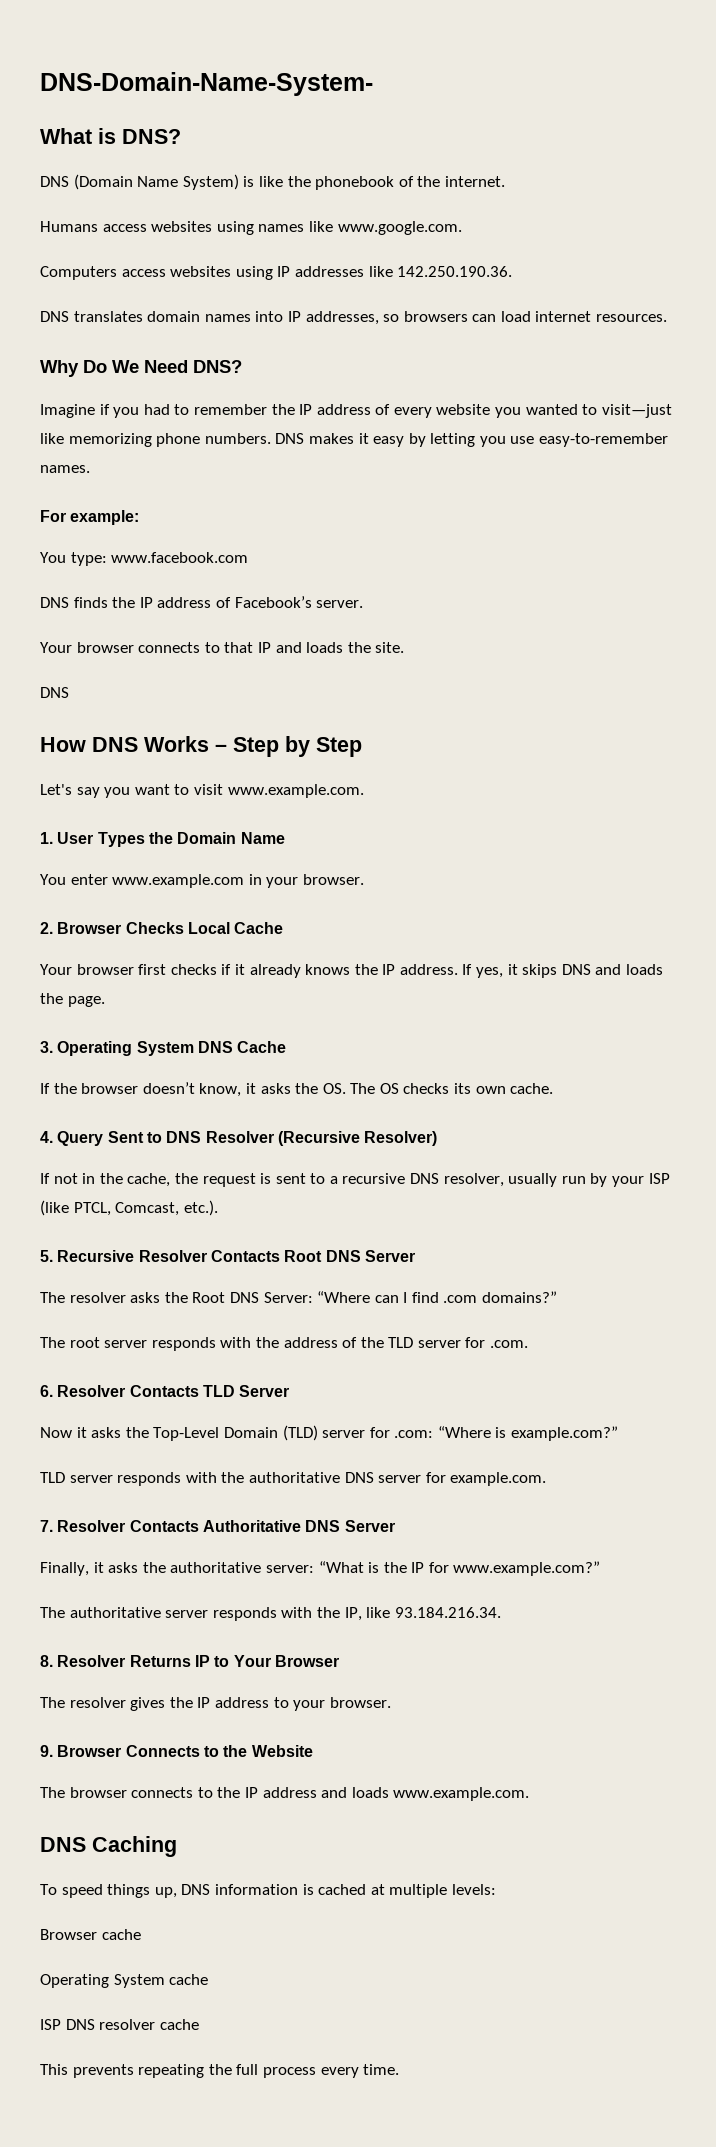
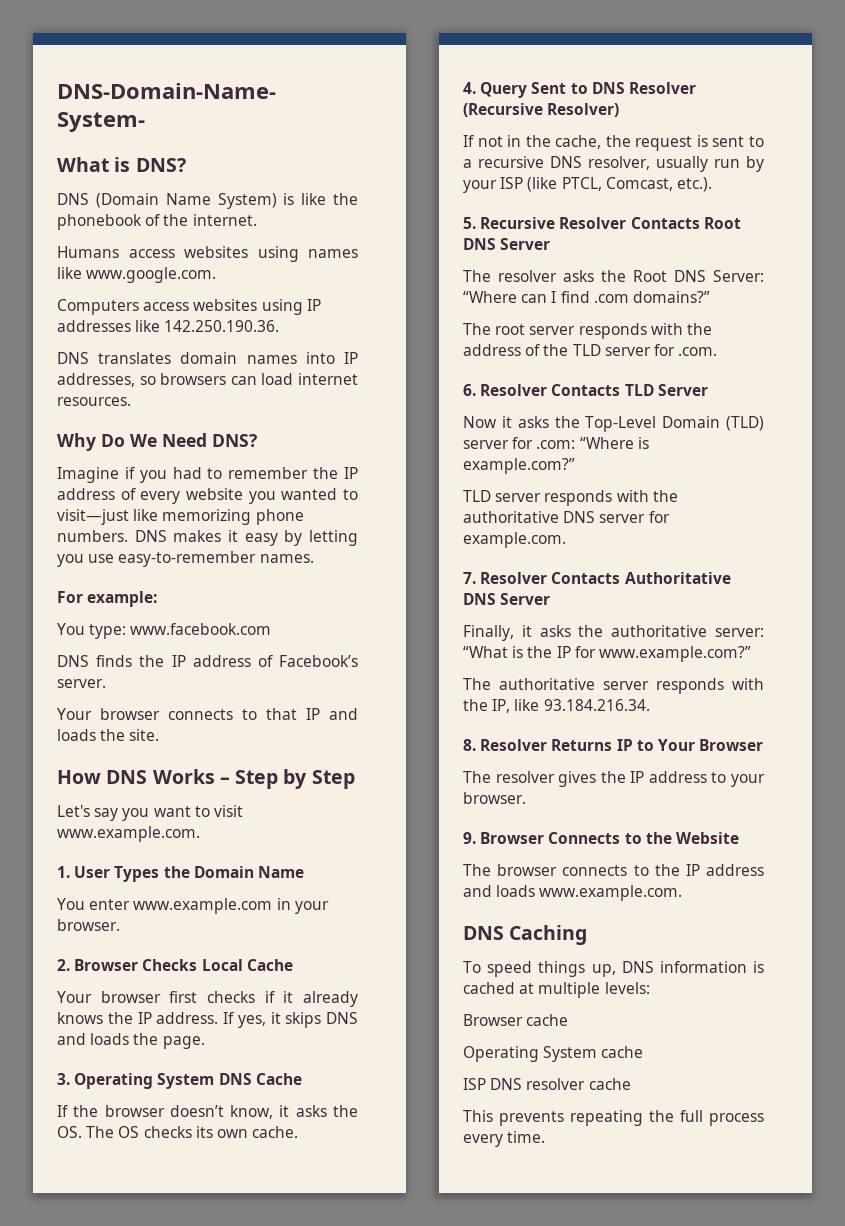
  Your browser connects to that IP and loads the site.
- DNS

